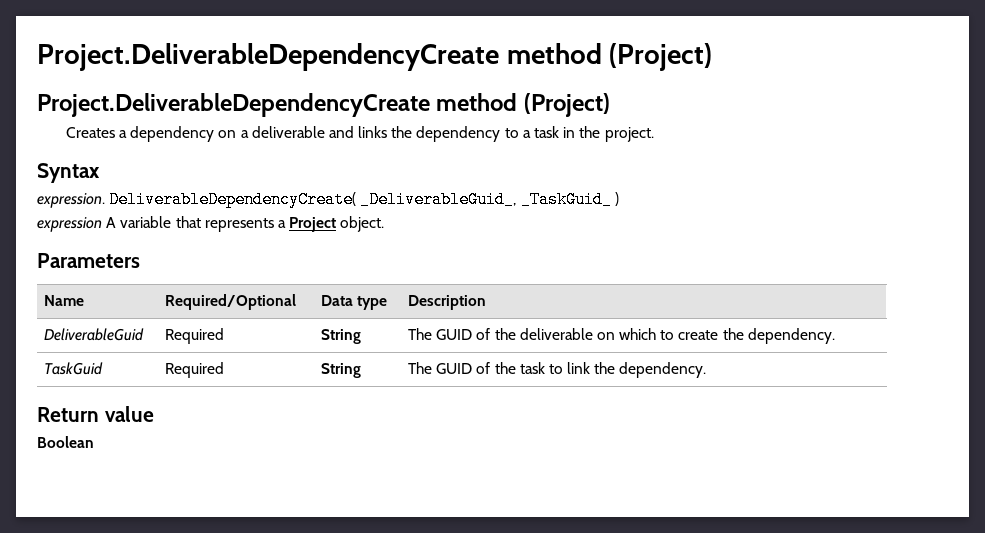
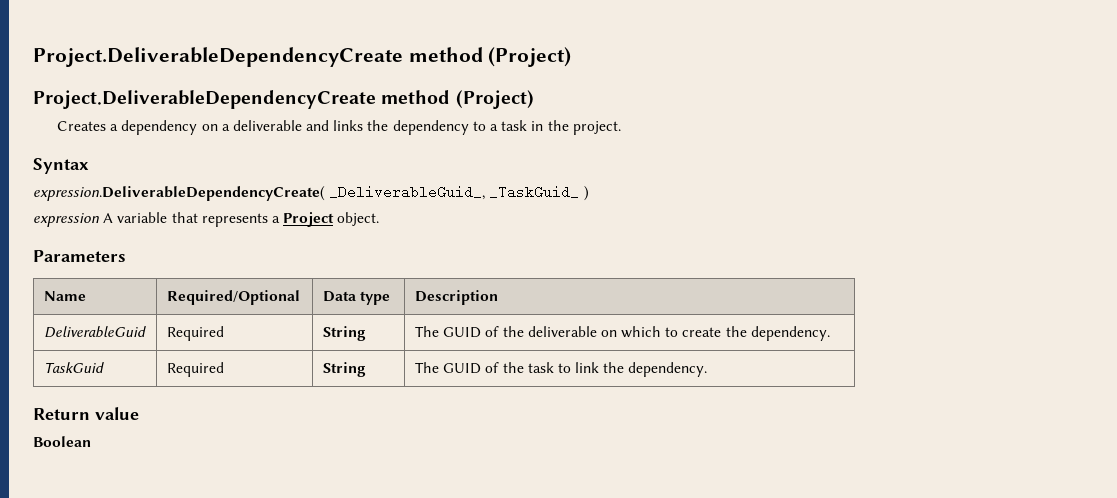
- expression. DeliverableDependencyCreate( _DeliverableGuid_, _TaskGuid_ )
+ expression.DeliverableDependencyCreate( _DeliverableGuid_, _TaskGuid_ )

